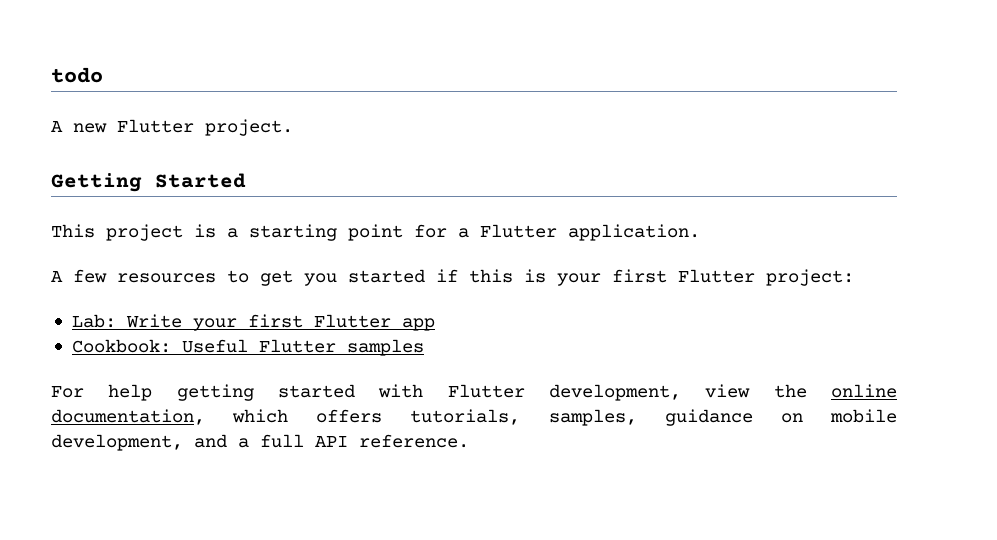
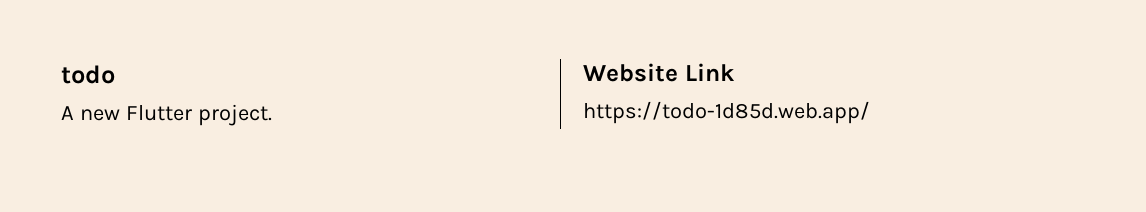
- Getting Started
- This project is a starting point for a Flutter application.
- A few resources to get you started if this is your first Flutter project:
- Lab: Write your first Flutter app
- Cookbook: Useful Flutter samples
- For help getting started with Flutter development, view the online documentation, which offers tutorials, samples, guidance on mobile development, and a full API reference.
+ Website Link
+ https://todo-1d85d.web.app/

